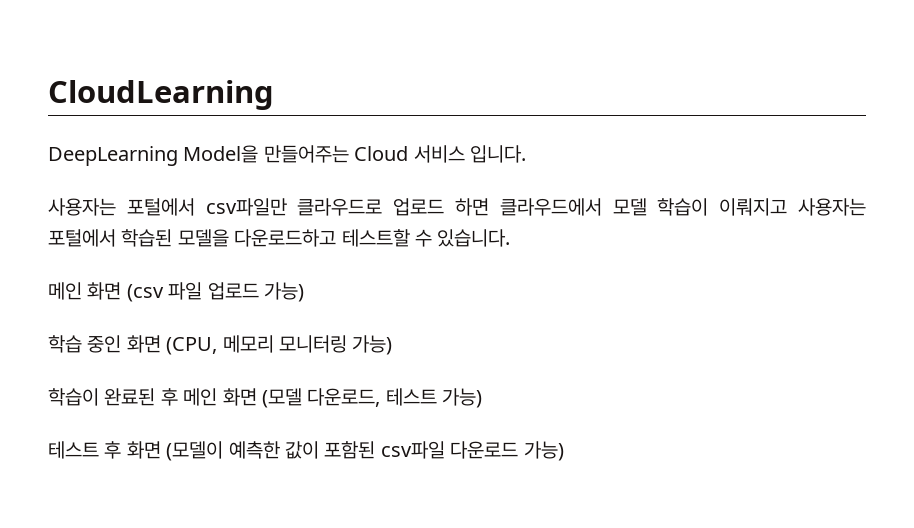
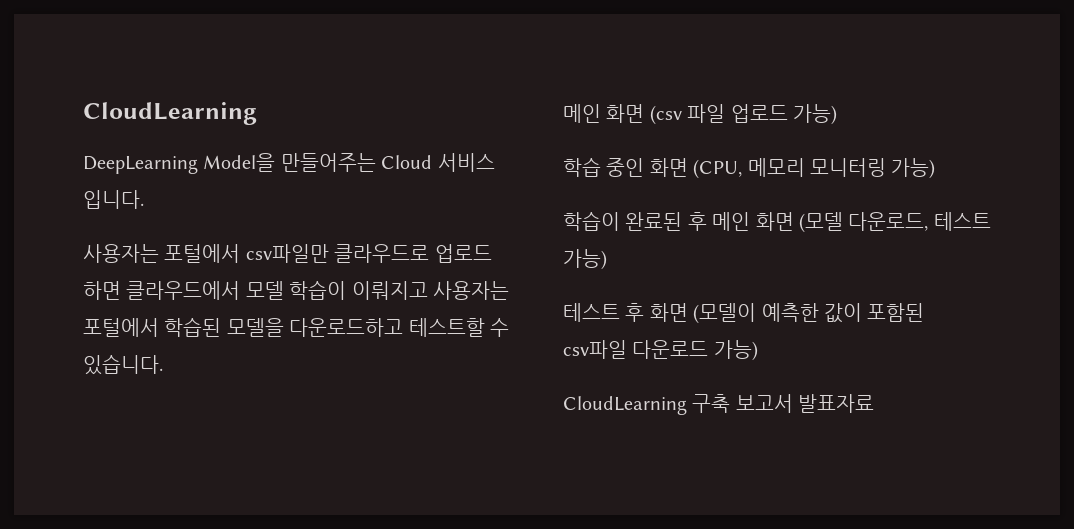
+ CloudLearning 구축 보고서 발표자료

